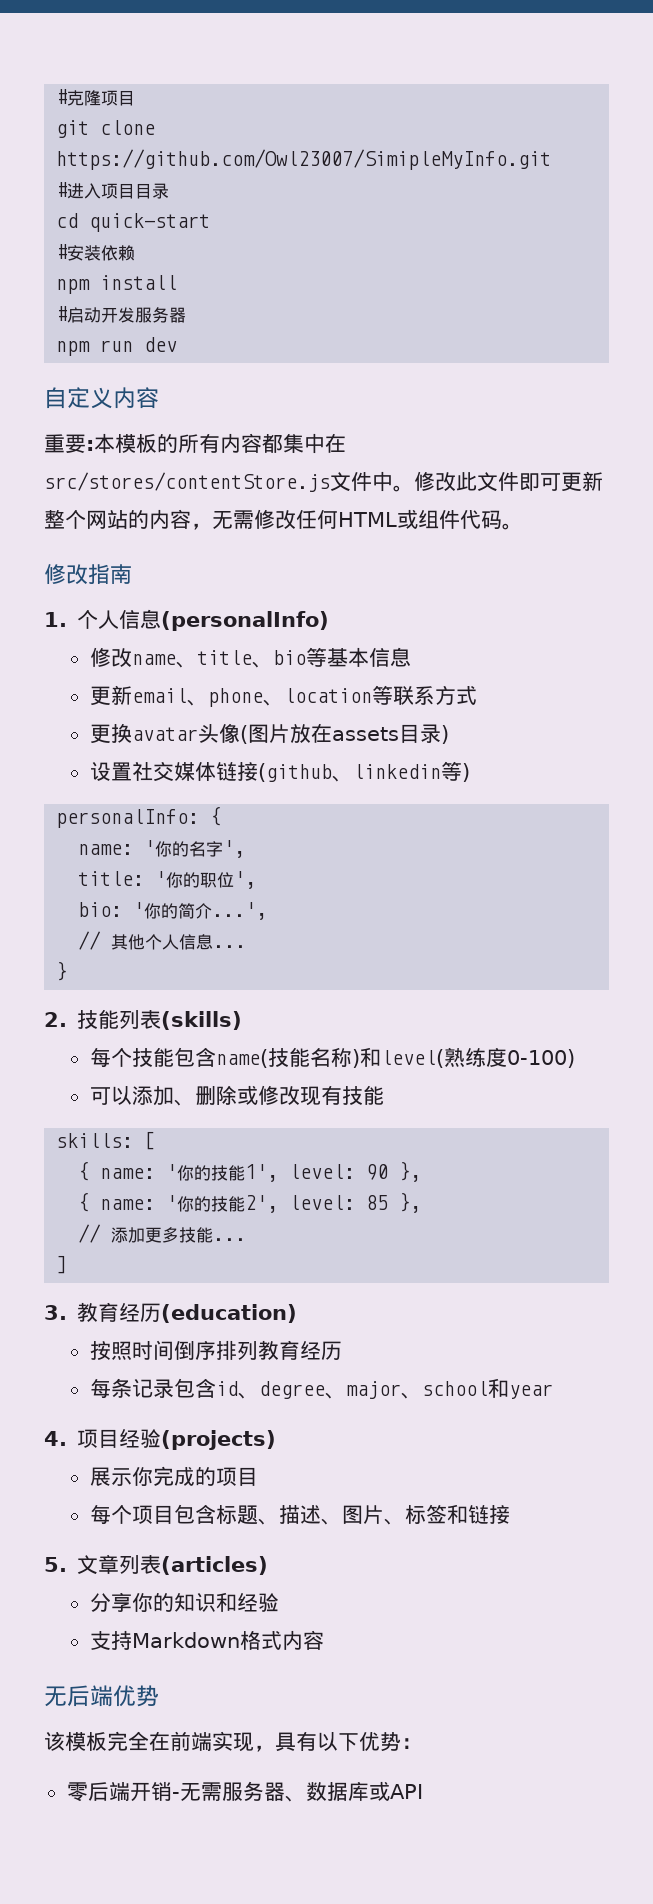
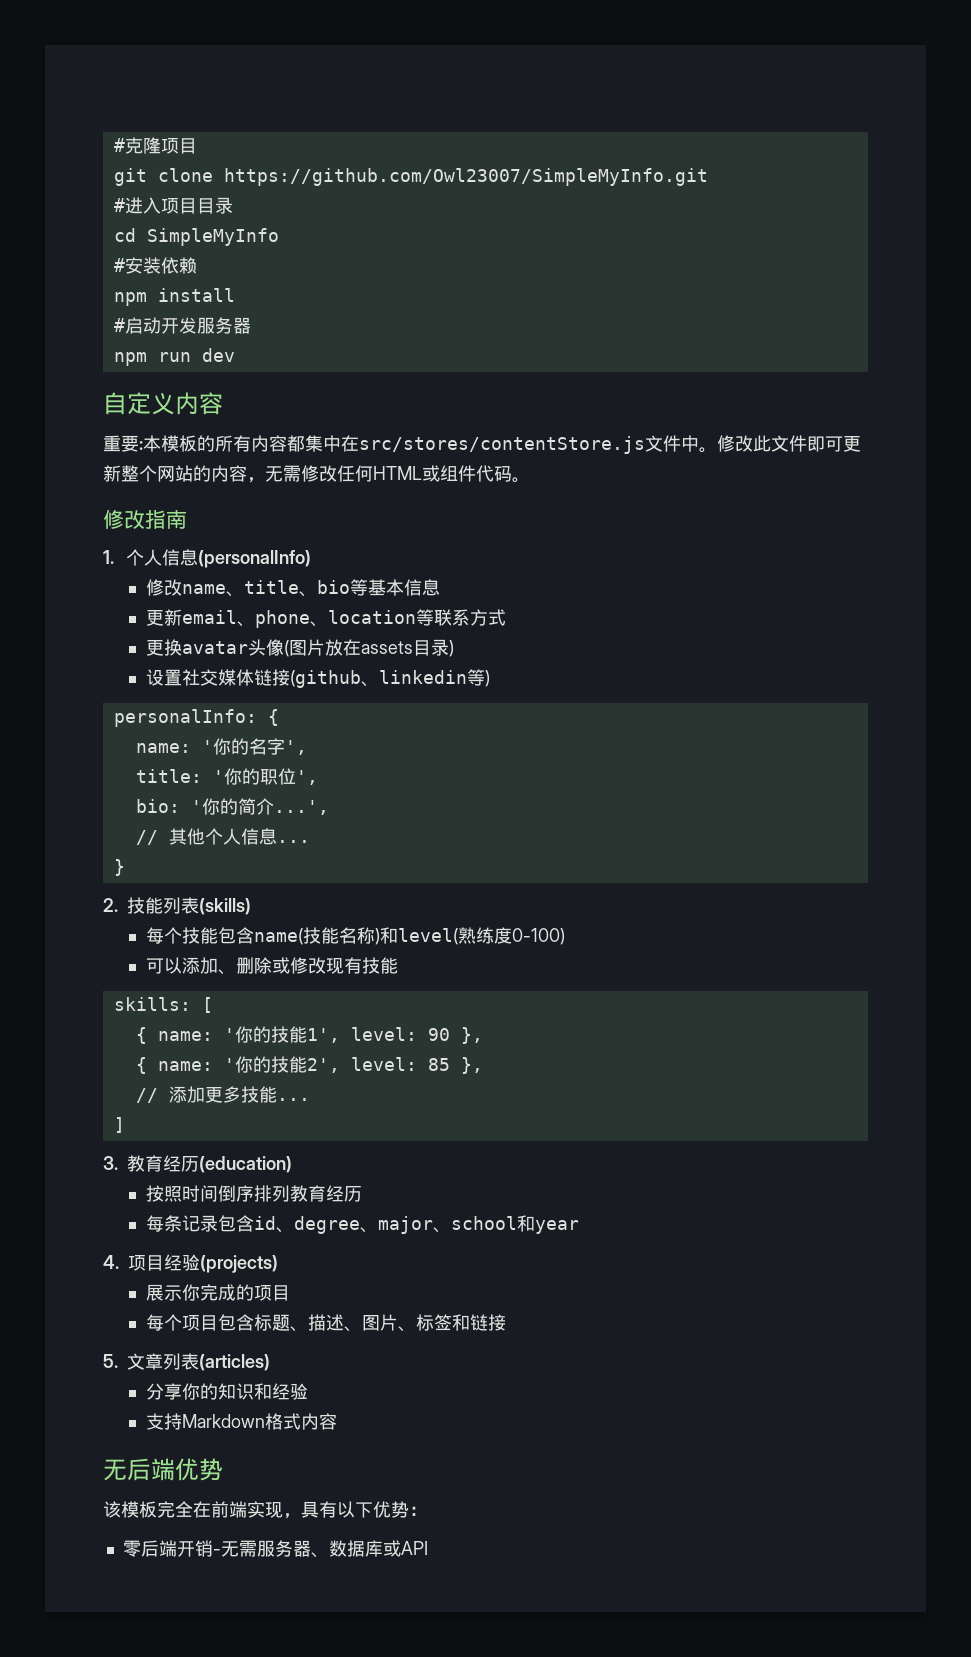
- git clone https://github.com/Owl23007/SimipleMyInfo.git
+ git clone https://github.com/Owl23007/SimpleMyInfo.git
- cd quick-start
+ cd SimpleMyInfo

